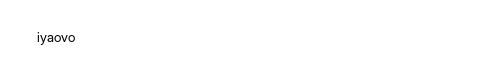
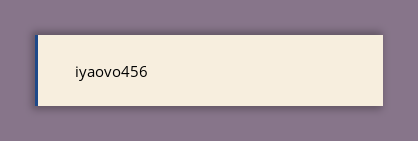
- iyaovo
+ iyaovo456

